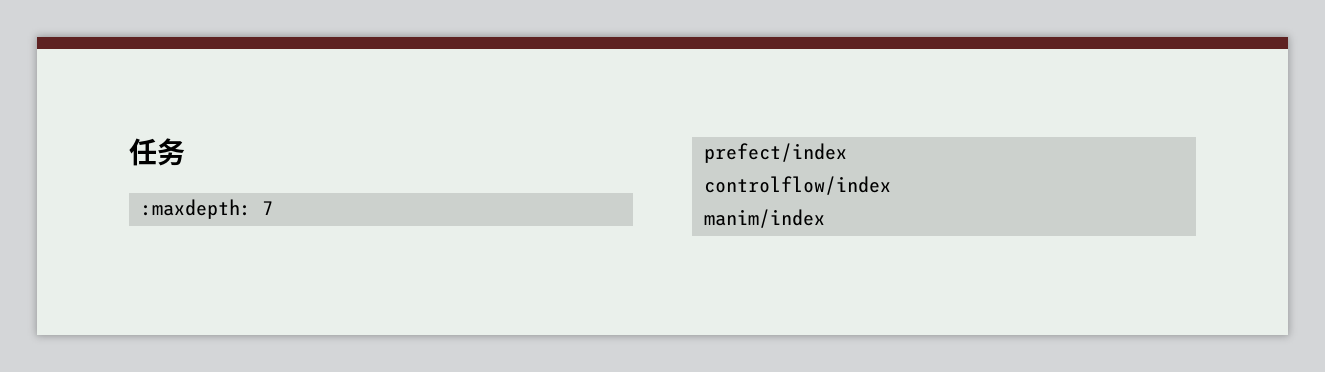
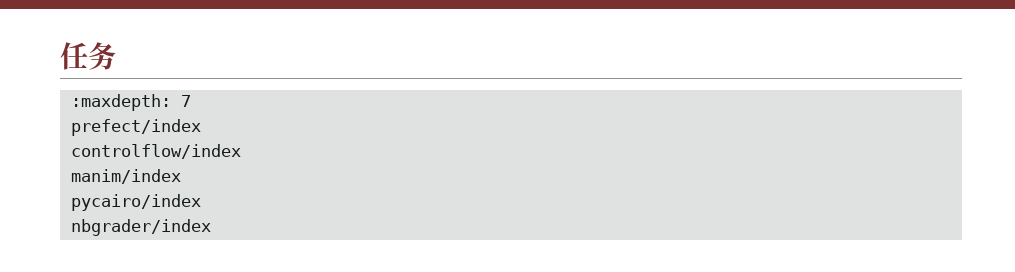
+ pycairo/index
+ nbgrader/index

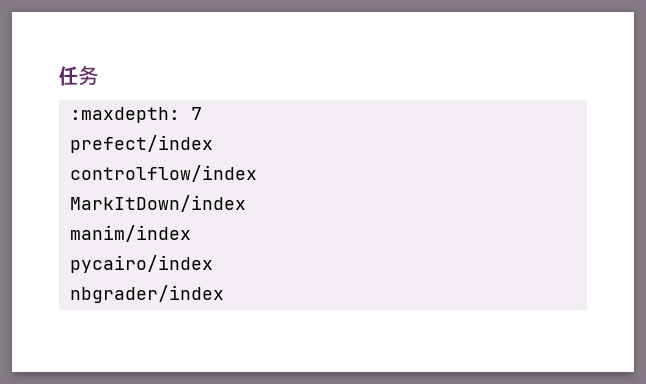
+ MarkItDown/index

